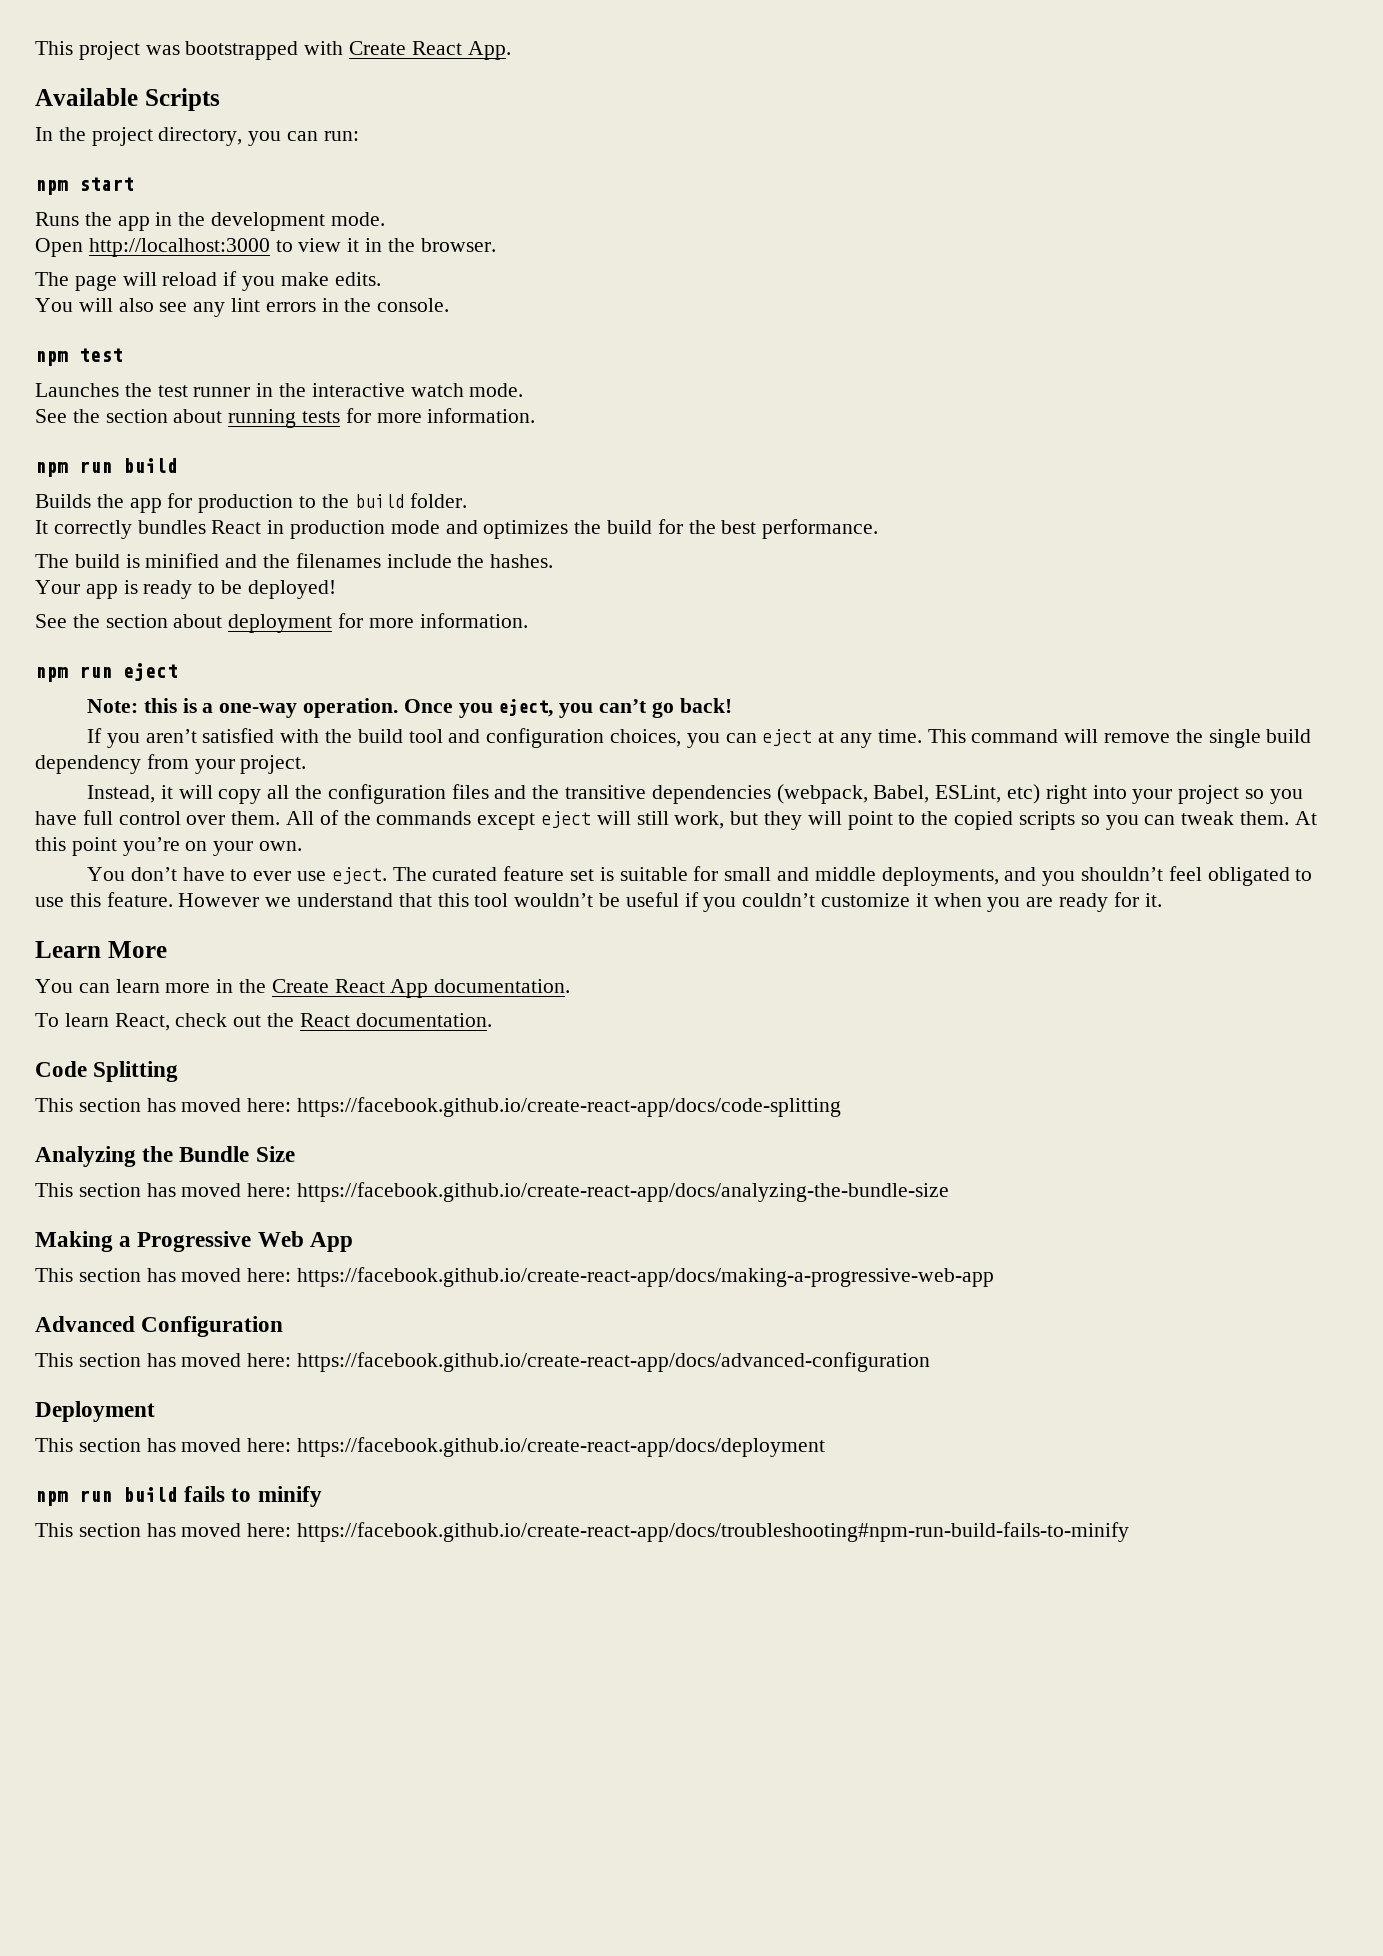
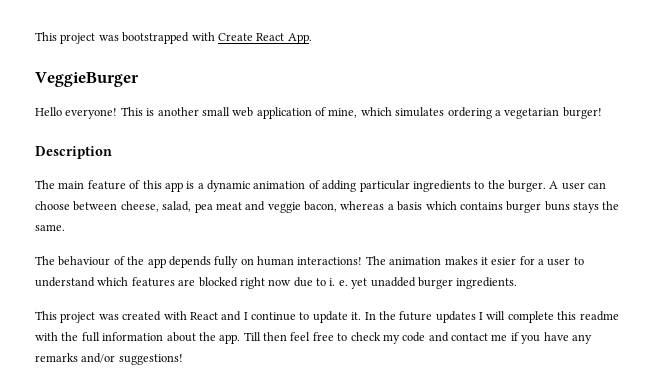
- Available Scripts
- In the project directory, you can run:
- npm start
- Runs the app in the development mode.
- Open http://localhost:3000 to view it in the browser.
- The page will reload if you make edits.
- You will also see any lint errors in the console.
- npm test
- Launches the test runner in the interactive watch mode.
- See the section about running tests for more information.
- npm run build
- Builds the app for production to the build folder.
- It correctly bundles React in production mode and optimizes the build for the best performance.
- The build is minified and the filenames include the hashes.
- Your app is ready to be deployed!
- See the section about deployment for more information.
- npm run eject
- Note: this is a one-way operation. Once you eject, you can’t go back!
- If you aren’t satisfied with the build tool and configuration choices, you can eject at any time. This command will remove the single build dependency from your project.
- Instead, it will copy all the configuration files and the transitive dependencies (webpack, Babel, ESLint, etc) right into your project so you have full control over them. All of the commands except eject will still work, but they will point to the copied scripts so you can tweak them. At this point you’re on your own.
- You don’t have to ever use eject. The curated feature set is suitable for small and middle deployments, and you shouldn’t feel obligated to use this feature. However we understand that this tool wouldn’t be useful if you couldn’t customize it when you are ready for it.
- Learn More
- You can learn more in the Create React App documentation.
- To learn React, check out the React documentation.
- Code Splitting
- This section has moved here: https://facebook.github.io/create-react-app/docs/code-splitting
- Analyzing the Bundle Size
- This section has moved here: https://facebook.github.io/create-react-app/docs/analyzing-the-bundle-size
- Making a Progressive Web App
- This section has moved here: https://facebook.github.io/create-react-app/docs/making-a-progressive-web-app
- Advanced Configuration
- This section has moved here: https://facebook.github.io/create-react-app/docs/advanced-configuration
- Deployment
- This section has moved here: https://facebook.github.io/create-react-app/docs/deployment
- npm run build fails to minify
- This section has moved here: https://facebook.github.io/create-react-app/docs/troubleshooting#npm-run-build-fails-to-minify
+ VeggieBurger
+ Hello everyone! This is another small web application of mine, which simulates ordering a vegetarian burger!
+ Description
+ The main feature of this app is a dynamic animation of adding particular ingredients to the burger. A user can choose between cheese, salad, pea meat and veggie bacon, whereas a basis which contains burger buns stays the same.
+ The behaviour of the app depends fully on human interactions! The animation makes it esier for a user to understand which features are blocked right now due to i. e. yet unadded burger ingredients.
+ This project was created with React and I continue to update it. In the future updates I will complete this readme with the full information about the app. Till then feel free to check my code and contact me if you have any remarks and/or suggestions!

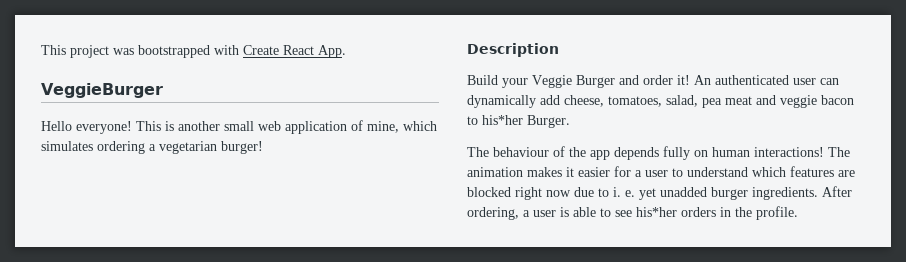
- The main feature of this app is a dynamic animation of adding particular ingredients to the burger. A user can choose between cheese, salad, pea meat and veggie bacon, whereas a basis which contains burger buns stays the same.
+ Build your Veggie Burger and order it! An authenticated user can dynamically add cheese, tomatoes, salad, pea meat and veggie bacon to his*her Burger.
- The animation makes it esier for a user to understand which features are blocked right now due to i. e. yet unadded burger ingredients.
- This project was created with React and I continue to update it. In the future updates I will complete this readme with the full information about the app. Till then feel free to check my code and contact me if you have any remarks and/or suggestions!
+ The animation makes it easier for a user to understand which features are blocked right now due to i. e. yet unadded burger ingredients. After ordering, a user is able to see his*her orders in the profile.

